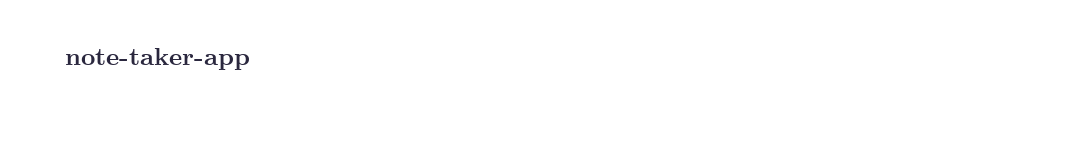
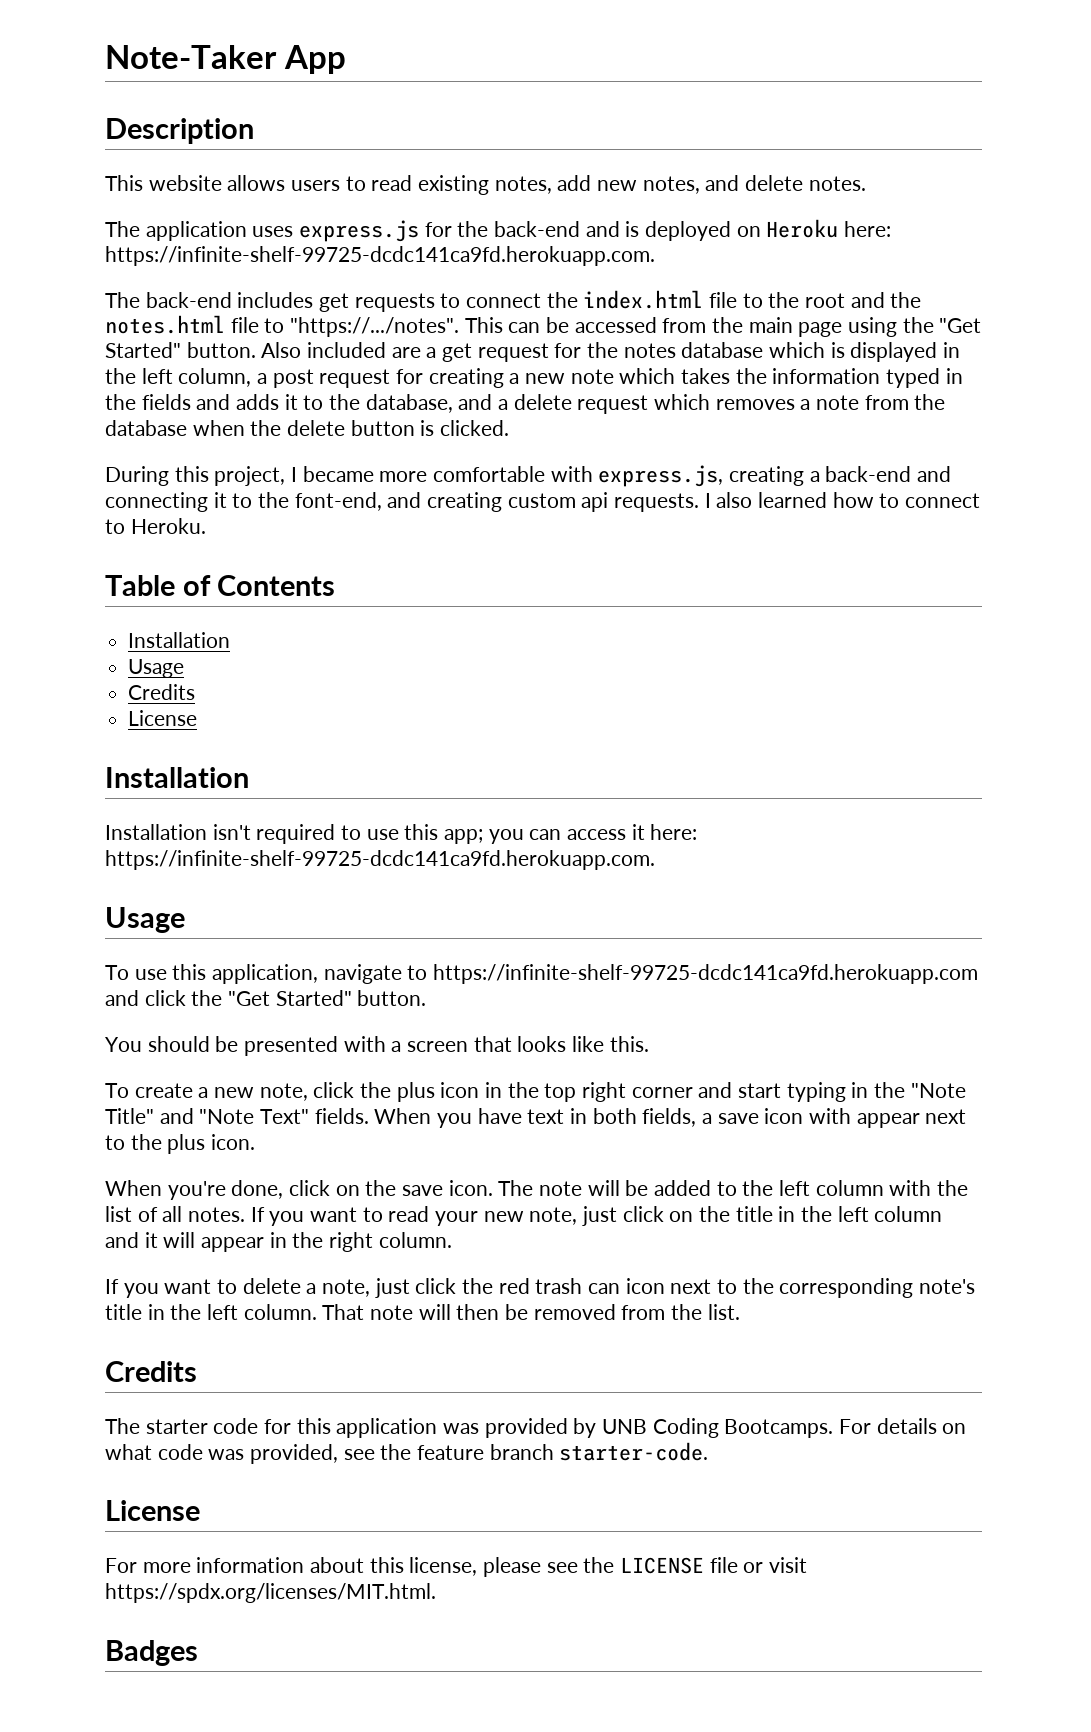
- note-taker-app
+ Note-Taker App
+ Description
+ This website allows users to read existing notes, add new notes, and delete notes.
+ The application uses express.js for the back-end and is deployed on Heroku here: https://infinite-shelf-99725-dcdc141ca9fd.herokuapp.com.
+ The back-end includes get requests to connect the index.html file to the root and the notes.html file to "https://.../notes". This can be accessed from the main page using the "Get Started" button. Also included are a get request for the notes database which is displayed in the left column, a post request for creating a new note which takes the information typed in the fields and adds it to the database, and a delete request which removes a note from the database when the delete button is clicked.
+ During this project, I became more comfortable with express.js, creating a back-end and connecting it to the font-end, and creating custom api requests. I also learned how to connect to Heroku.
+ Table of Contents
+ Installation
+ Usage
+ Credits
+ License
+ Installation
+ Installation isn't required to use this app; you can access it here: https://infinite-shelf-99725-dcdc141ca9fd.herokuapp.com.
+ Usage
+ To use this application, navigate to https://infinite-shelf-99725-dcdc141ca9fd.herokuapp.com and click the "Get Started" button.
+ You should be presented with a screen that looks like this.
+ To create a new note, click the plus icon in the top right corner and start typing in the "Note Title" and "Note Text" fields. When you have text in both fields, a save icon with appear next to the plus icon.
+ When you're done, click on the save icon. The note will be added to the left column with the list of all notes. If you want to read your new note, just click on the title in the left column and it will appear in the right column.
+ If you want to delete a note, just click the red trash can icon next to the corresponding note's title in the left column. That note will then be removed from the list.
+ Credits
+ The starter code for this application was provided by UNB Coding Bootcamps. For details on what code was provided, see the feature branch starter-code.
+ License
+ For more information about this license, please see the LICENSE file or visit https://spdx.org/licenses/MIT.html.
+ Badges

